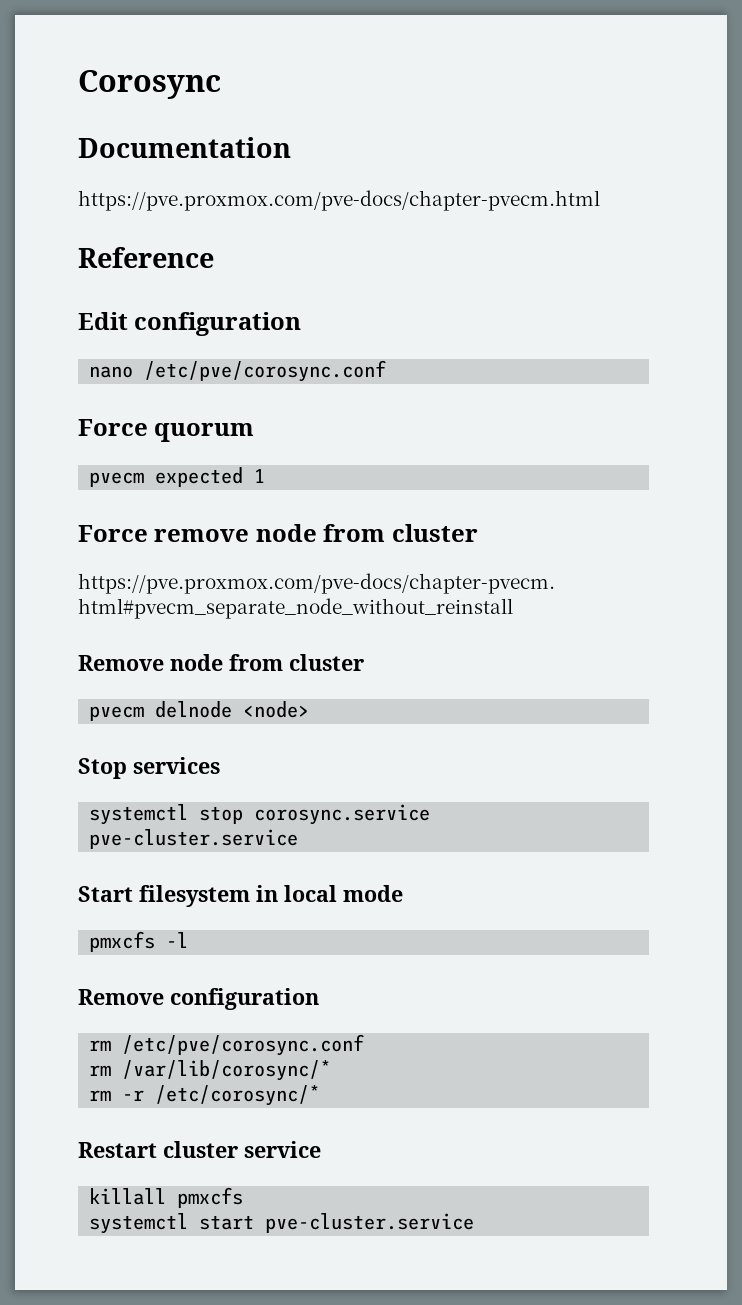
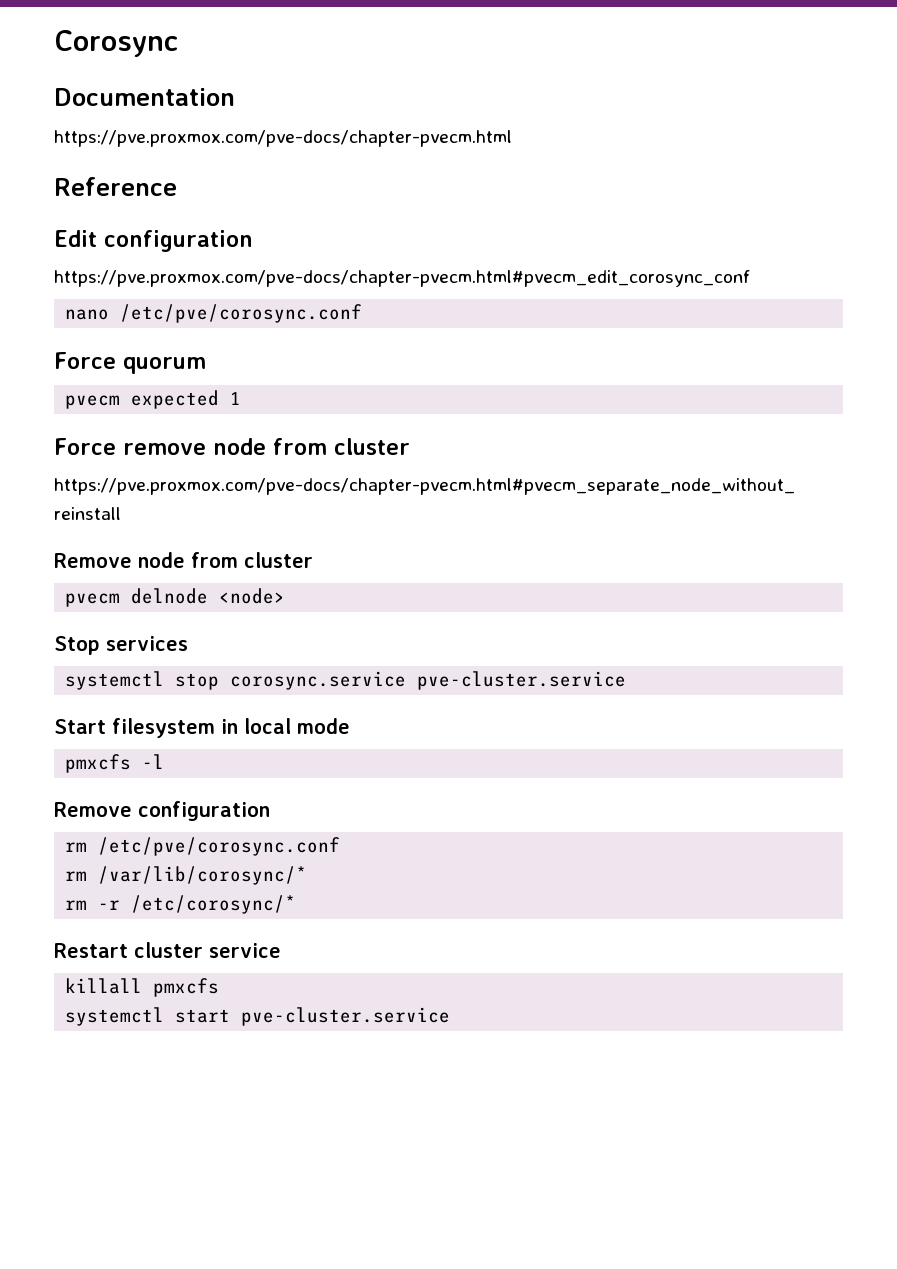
+ https://pve.proxmox.com/pve-docs/chapter-pvecm.html#pvecm_edit_corosync_conf

